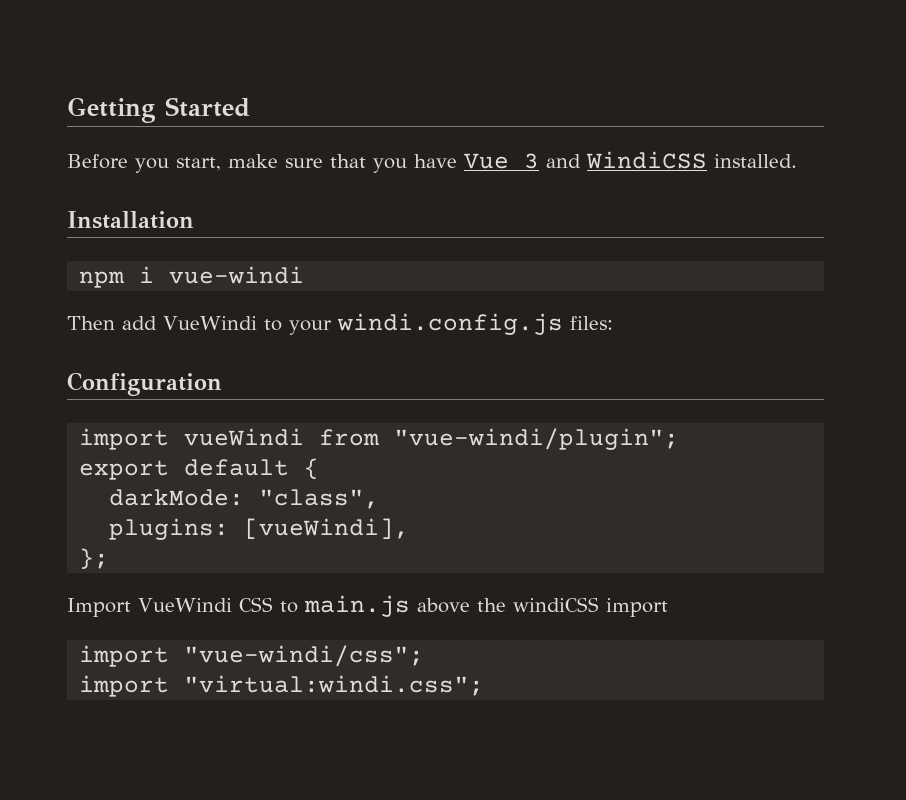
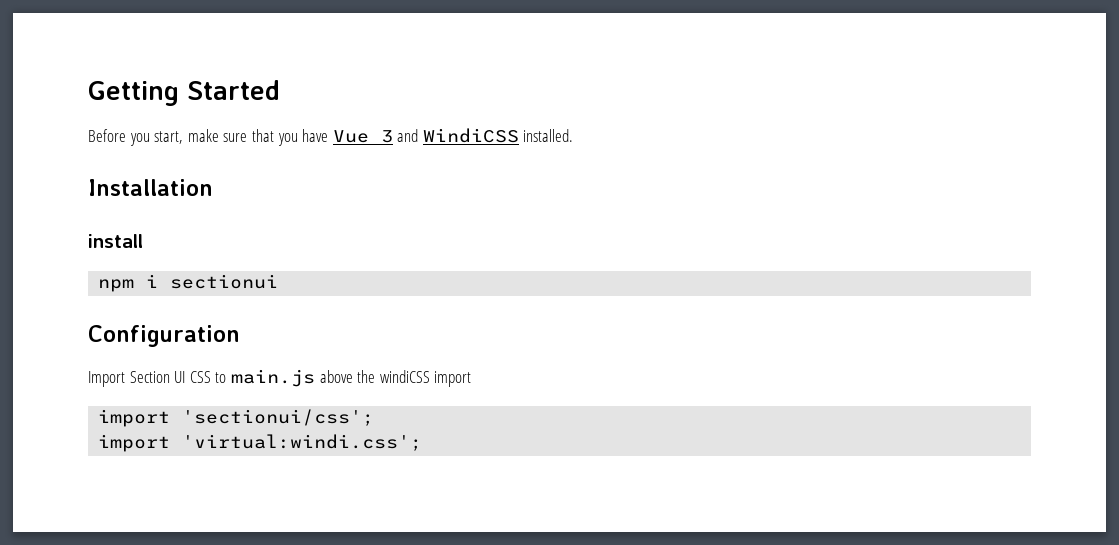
+ install
- npm i vue-windi
- Then add VueWindi to your windi.config.js files:
+ npm i sectionui
  Configuration
- import vueWindi from "vue-windi/plugin";
- export default {
- darkMode: "class",
- plugins: [vueWindi],
- };
- Import VueWindi CSS to main.js above the windiCSS import
+ Import Section UI CSS to main.js above the windiCSS import
- import "vue-windi/css";
- import "virtual:windi.css";
+ import 'sectionui/css';
+ import 'virtual:windi.css';

